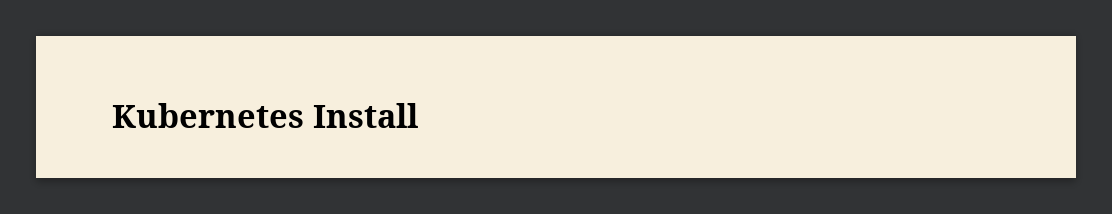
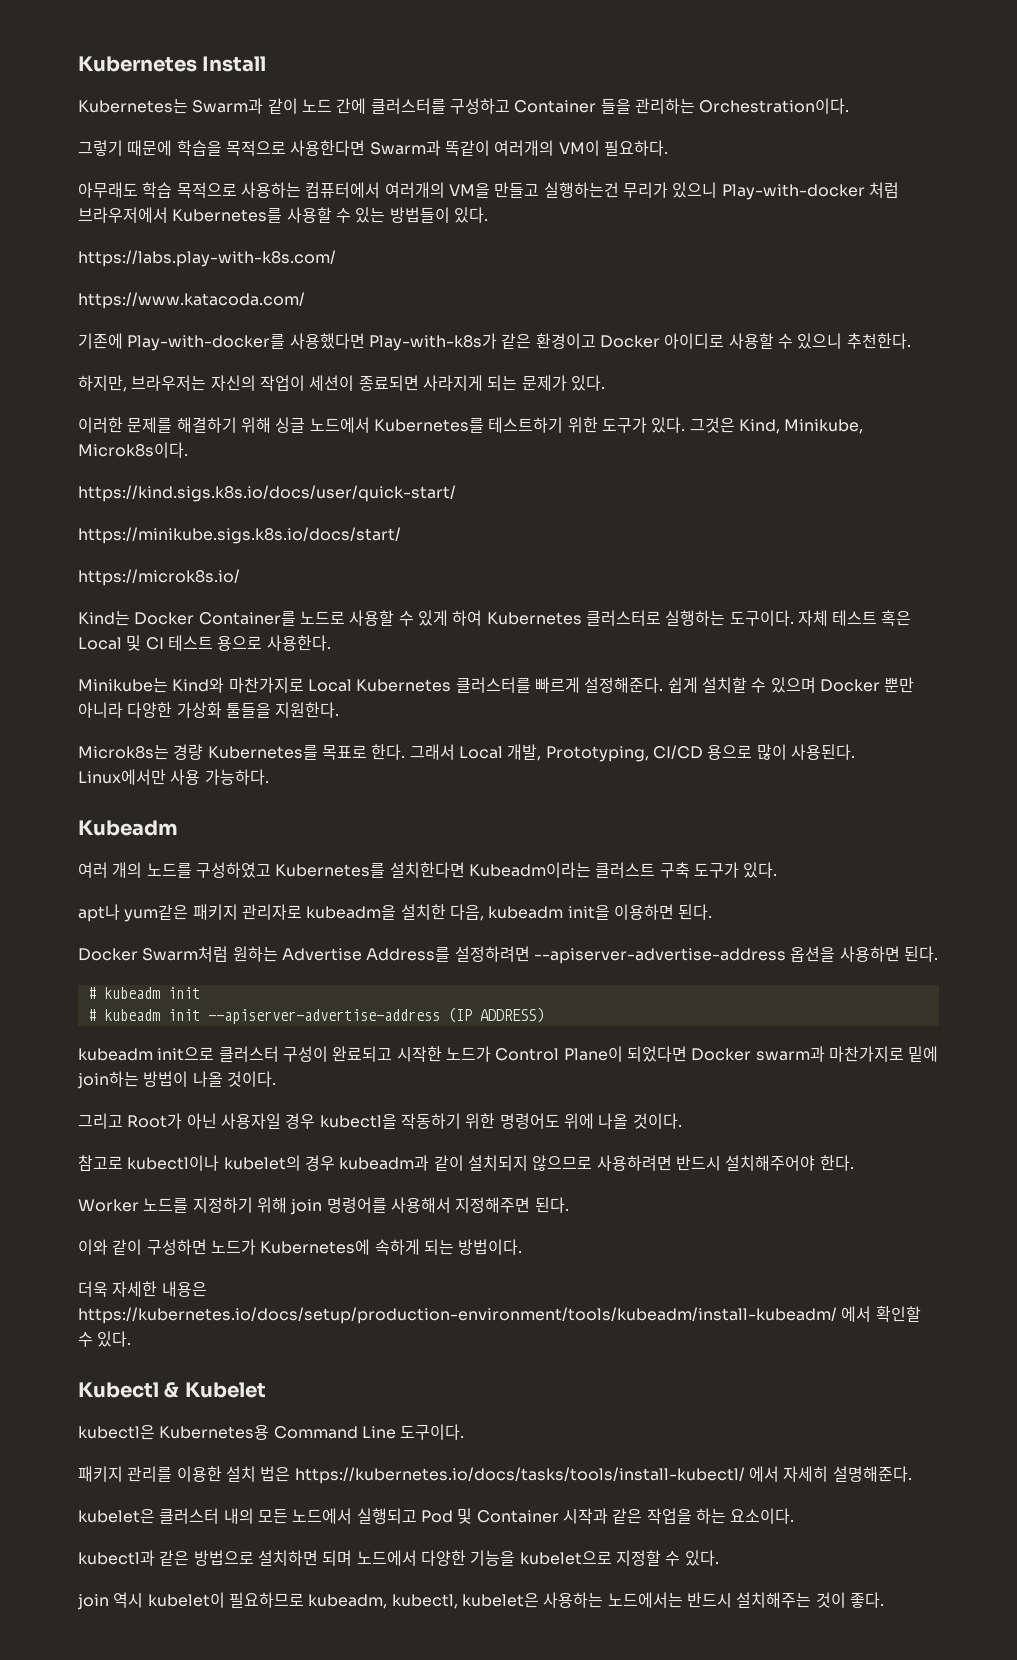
+ Kubernetes는 Swarm과 같이 노드 간에 클러스터를 구성하고 Container 들을 관리하는 Orchestration이다.
+ 그렇기 때문에 학습을 목적으로 사용한다면 Swarm과 똑같이 여러개의 VM이 필요하다.
+ 아무래도 학습 목적으로 사용하는 컴퓨터에서 여러개의 VM을 만들고 실행하는건 무리가 있으니 Play-with-docker 처럼 브라우저에서 Kubernetes를 사용할 수 있는 방법들이 있다.
+ https://labs.play-with-k8s.com/
+ https://www.katacoda.com/
+ 기존에 Play-with-docker를 사용했다면 Play-with-k8s가 같은 환경이고 Docker 아이디로 사용할 수 있으니 추천한다.
+ 하지만, 브라우저는 자신의 작업이 세션이 종료되면 사라지게 되는 문제가 있다.
+ 이러한 문제를 해결하기 위해 싱글 노드에서 Kubernetes를 테스트하기 위한 도구가 있다. 그것은 Kind, Minikube, Microk8s이다.
+ https://kind.sigs.k8s.io/docs/user/quick-start/
+ https://minikube.sigs.k8s.io/docs/start/
+ https://microk8s.io/
+ Kind는 Docker Container를 노드로 사용할 수 있게 하여 Kubernetes 클러스터로 실행하는 도구이다. 자체 테스트 혹은 Local 및 CI 테스트 용으로 사용한다.
+ Minikube는 Kind와 마찬가지로 Local Kubernetes 클러스터를 빠르게 설정해준다. 쉽게 설치할 수 있으며 Docker 뿐만 아니라 다양한 가상화 툴들을 지원한다.
+ Microk8s는 경량 Kubernetes를 목표로 한다. 그래서 Local 개발, Prototyping, CI/CD 용으로 많이 사용된다. Linux에서만 사용 가능하다.
+ Kubeadm
+ 여러 개의 노드를 구성하였고 Kubernetes를 설치한다면 Kubeadm이라는 클러스트 구축 도구가 있다.
+ apt나 yum같은 패키지 관리자로 kubeadm을 설치한 다음, kubeadm init을 이용하면 된다.
+ Docker Swarm처럼 원하는 Advertise Address를 설정하려면 --apiserver-advertise-address 옵션을 사용하면 된다.
+ # kubeadm init
+ # kubeadm init --apiserver-advertise-address (IP ADDRESS)
+ kubeadm init으로 클러스터 구성이 완료되고 시작한 노드가 Control Plane이 되었다면 Docker swarm과 마찬가지로 밑에 join하는 방법이 나올 것이다.
+ 그리고 Root가 아닌 사용자일 경우 kubectl을 작동하기 위한 명령어도 위에 나올 것이다.
+ 참고로 kubectl이나 kubelet의 경우 kubeadm과 같이 설치되지 않으므로 사용하려면 반드시 설치해주어야 한다.
+ Worker 노드를 지정하기 위해 join 명령어를 사용해서 지정해주면 된다.
+ 이와 같이 구성하면 노드가 Kubernetes에 속하게 되는 방법이다.
+ 더욱 자세한 내용은 https://kubernetes.io/docs/setup/production-environment/tools/kubeadm/install-kubeadm/ 에서 확인할 수 있다.
+ Kubectl & Kubelet
+ kubectl은 Kubernetes용 Command Line 도구이다.
+ 패키지 관리를 이용한 설치 법은 https://kubernetes.io/docs/tasks/tools/install-kubectl/ 에서 자세히 설명해준다.
+ kubelet은 클러스터 내의 모든 노드에서 실행되고 Pod 및 Container 시작과 같은 작업을 하는 요소이다.
+ kubectl과 같은 방법으로 설치하면 되며 노드에서 다양한 기능을 kubelet으로 지정할 수 있다.
+ join 역시 kubelet이 필요하므로 kubeadm, kubectl, kubelet은 사용하는 노드에서는 반드시 설치해주는 것이 좋다.

